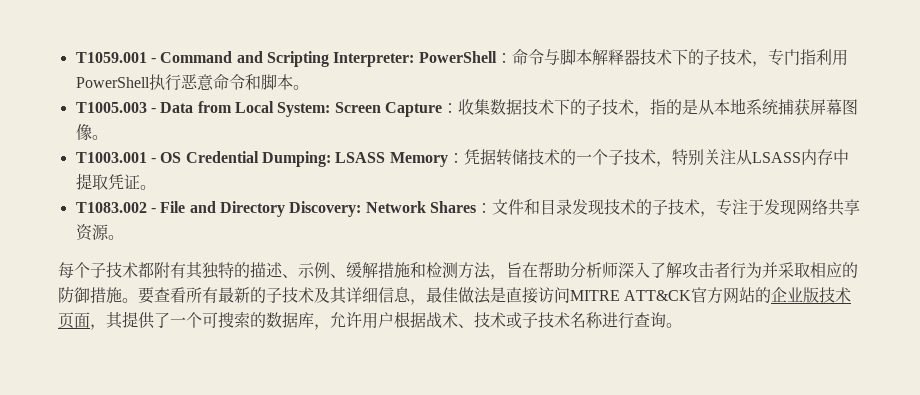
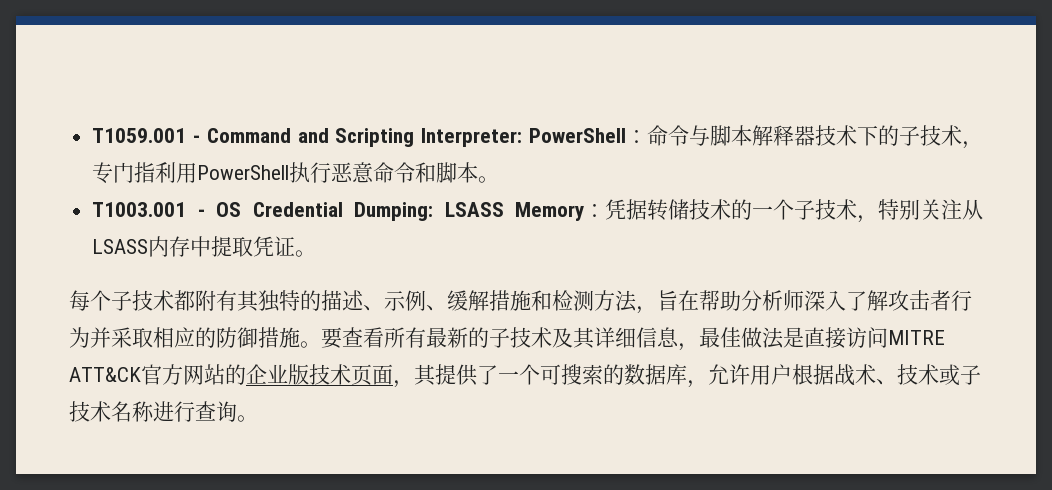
- T1005.003 - Data from Local System: Screen Capture：收集数据技术下的子技术，指的是从本地系统捕获屏幕图像。
- T1083.002 - File and Directory Discovery: Network Shares：文件和目录发现技术的子技术，专注于发现网络共享资源。

